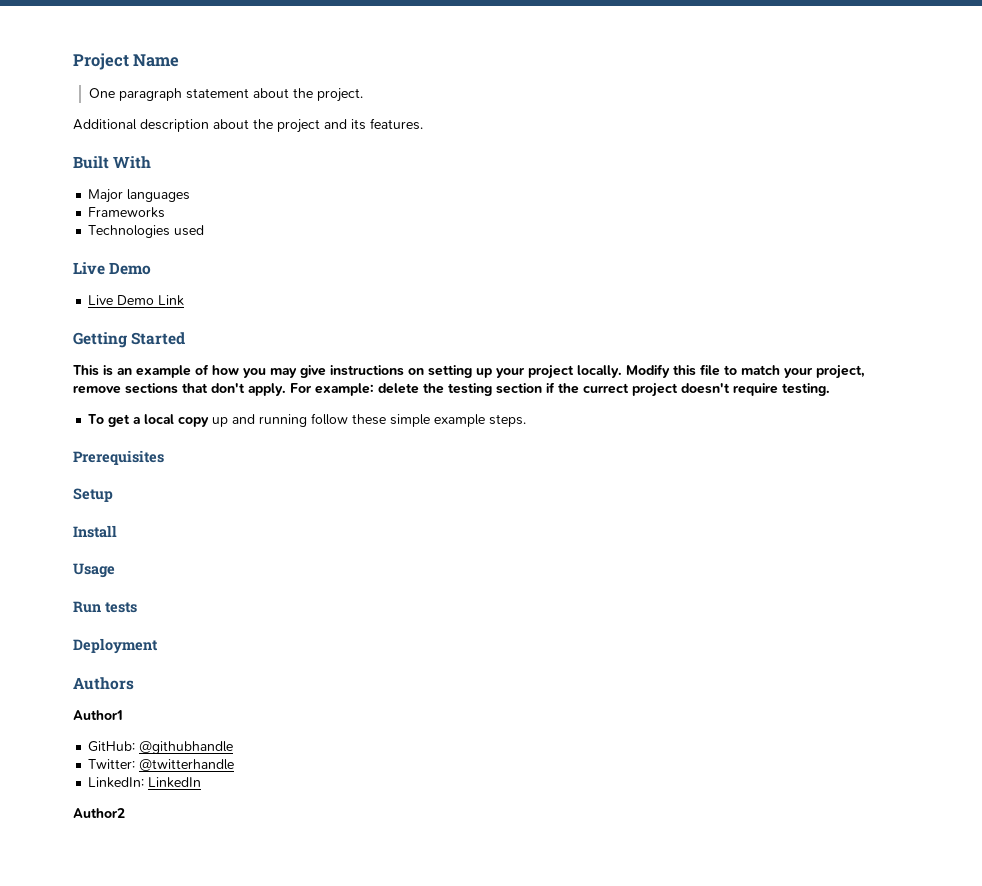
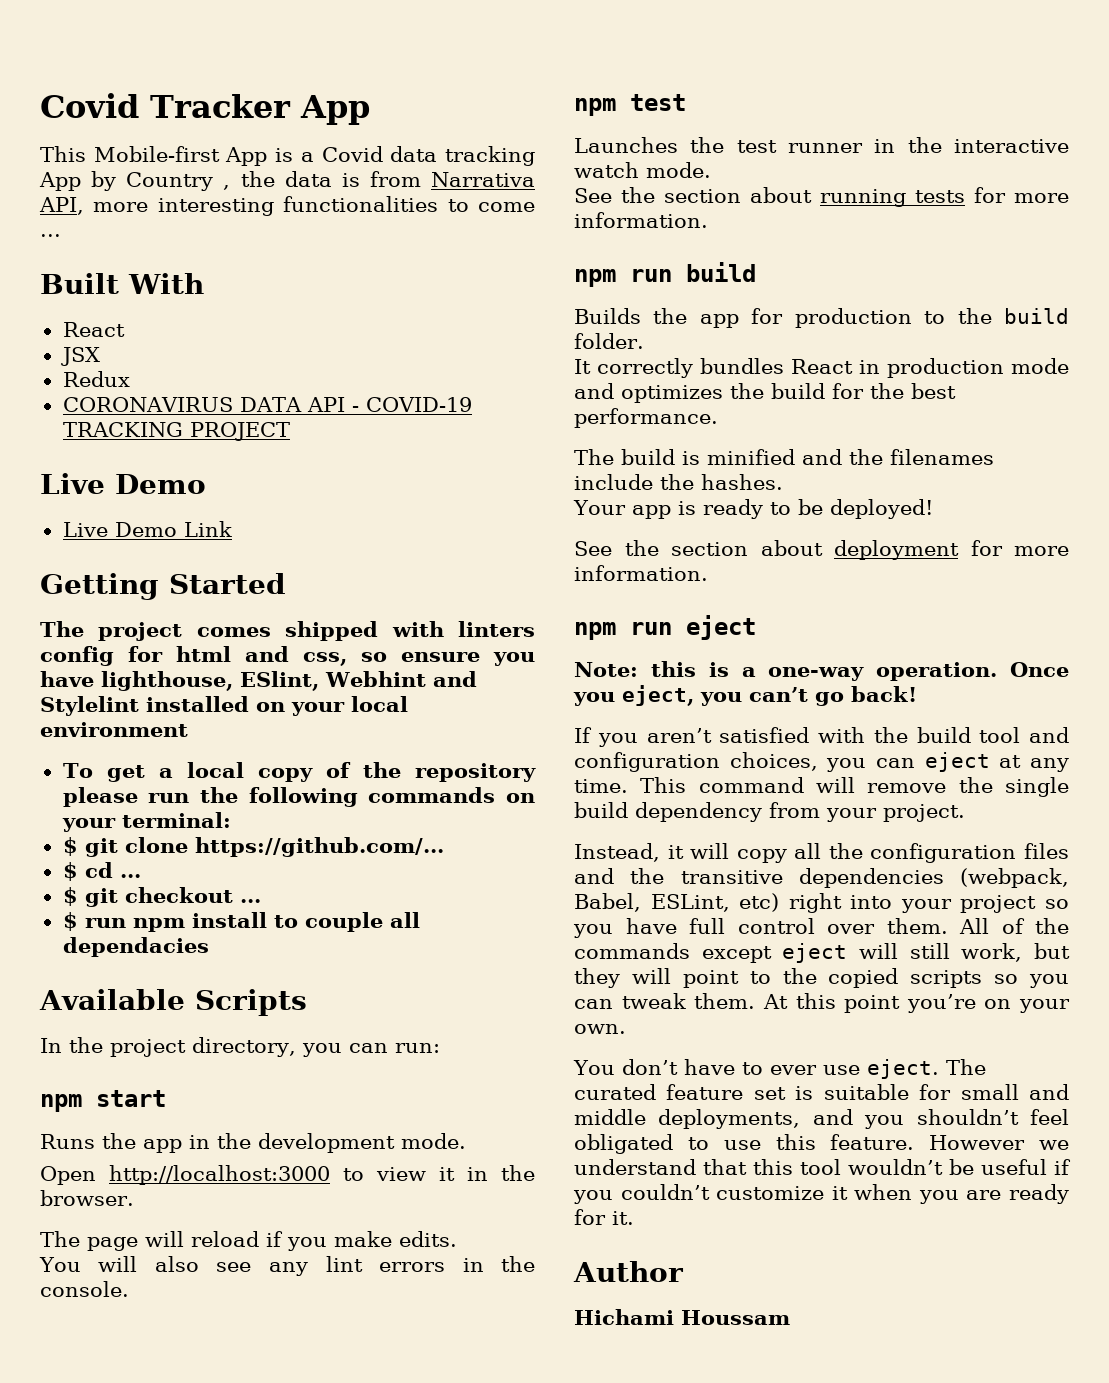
- Project Name
- One paragraph statement about the project.
- Additional description about the project and its features.
+ Covid Tracker App
+ This Mobile-first App is a Covid data tracking App by Country , the data is from Narrativa API, more interesting functionalities to come ...
  Built With
- Major languages
- Frameworks
- Technologies used
+ React
+ JSX
+ Redux
+ CORONAVIRUS DATA API - COVID-19 TRACKING PROJECT
- This is an example of how you may give instructions on setting up your project locally. Modify this file to match your project, remove sections that don't apply. For example: delete the testing section if the currect project doesn't require testing.
+ The project comes shipped with linters config for html and css, so ensure you have lighthouse, ESlint, Webhint and Stylelint installed on your local environment
- To get a local copy up and running follow these simple example steps.
- Prerequisites
- Setup
- Install
- Usage
- Run tests
- Deployment
- Authors
- Author1
- GitHub: @githubhandle
- Twitter: @twitterhandle
- LinkedIn: LinkedIn
- Author2
+ To get a local copy of the repository please run the following commands on your terminal:
+ $ git clone https://github.com/...
+ $ cd ...
+ $ git checkout ...
+ $ run npm install to couple all dependacies
+ Available Scripts
+ In the project directory, you can run:
+ npm start
+ Runs the app in the development mode.
+ Open http://localhost:3000 to view it in the browser.
+ The page will reload if you make edits.
+ You will also see any lint errors in the console.
+ npm test
+ Launches the test runner in the interactive watch mode.
+ See the section about running tests for more information.
+ npm run build
+ Builds the app for production to the build folder.
+ It correctly bundles React in production mode and optimizes the build for the best performance.
+ The build is minified and the filenames include the hashes.
+ Your app is ready to be deployed!
+ See the section about deployment for more information.
+ npm run eject
+ Note: this is a one-way operation. Once you eject, you can’t go back!
+ If you aren’t satisfied with the build tool and configuration choices, you can eject at any time. This command will remove the single build dependency from your project.
+ Instead, it will copy all the configuration files and the transitive dependencies (webpack, Babel, ESLint, etc) right into your project so you have full control over them. All of the commands except eject will still work, but they will point to the copied scripts so you can tweak them. At this point you’re on your own.
+ You don’t have to ever use eject. The curated feature set is suitable for small and middle deployments, and you shouldn’t feel obligated to use this feature. However we understand that this tool wouldn’t be useful if you couldn’t customize it when you are ready for it.
+ Author
+ Hichami Houssam

